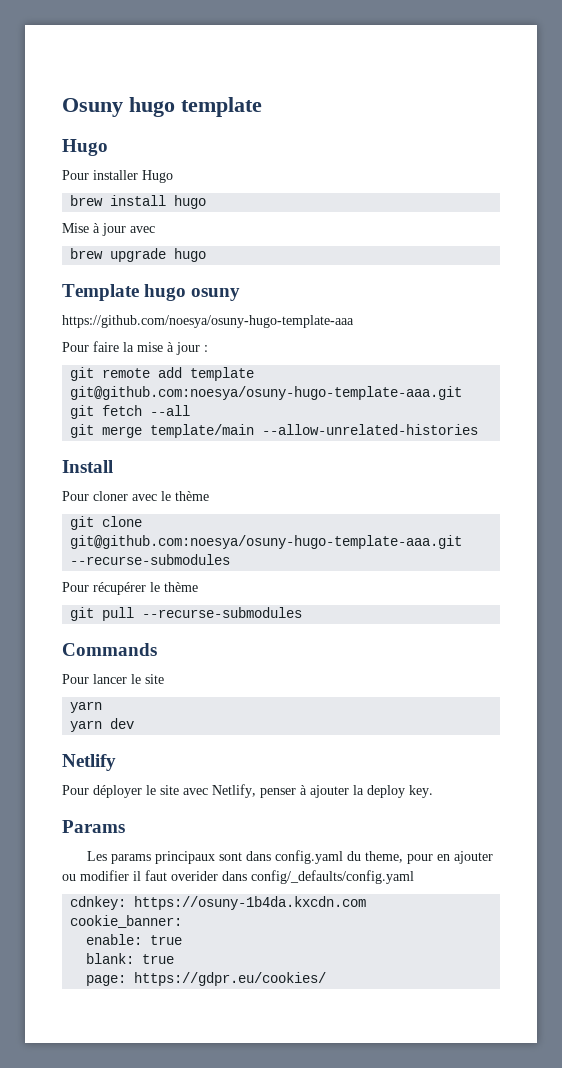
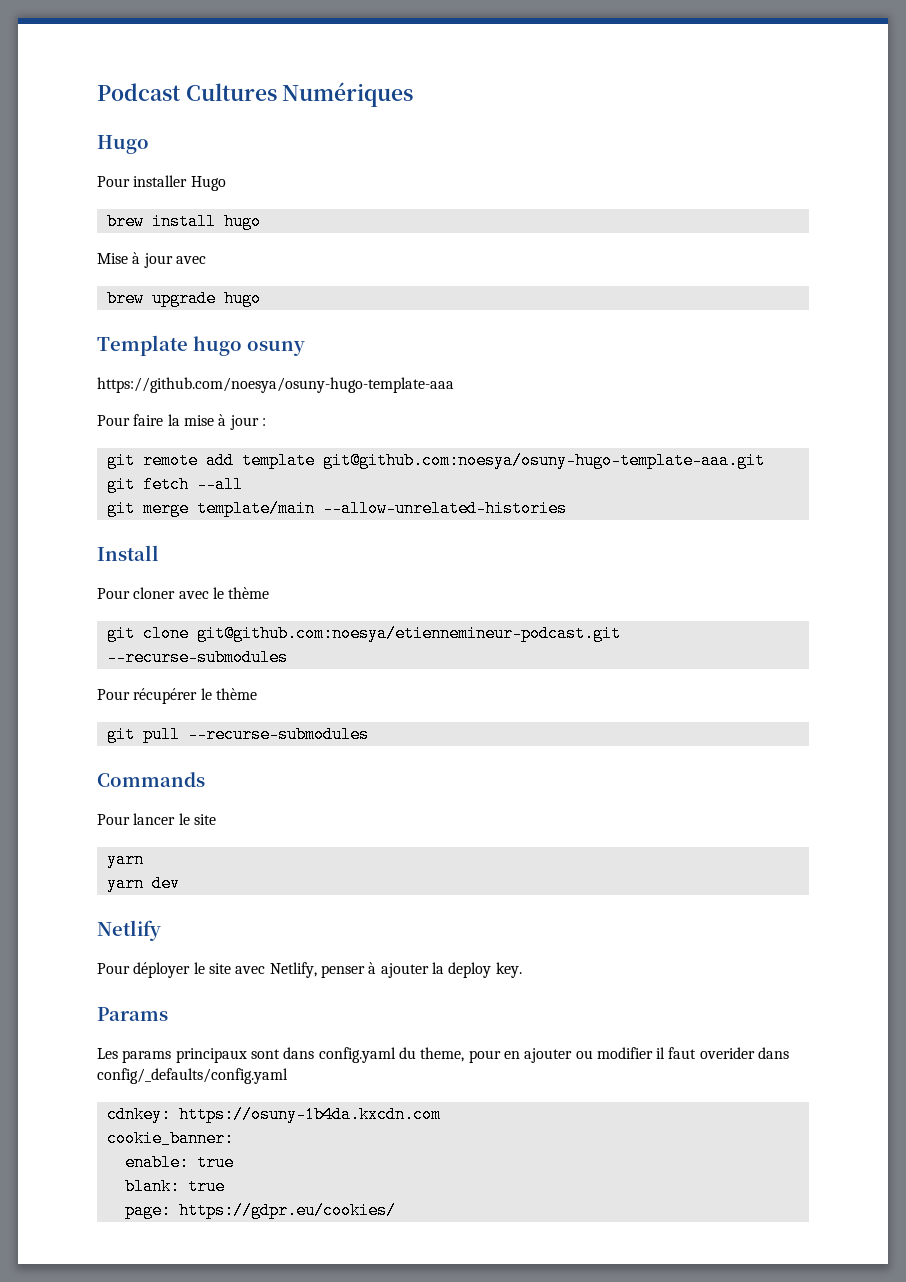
- Osuny hugo template
+ Podcast Cultures Numériques
- git clone git@github.com:noesya/osuny-hugo-template-aaa.git --recurse-submodules
+ git clone git@github.com:noesya/etiennemineur-podcast.git --recurse-submodules

